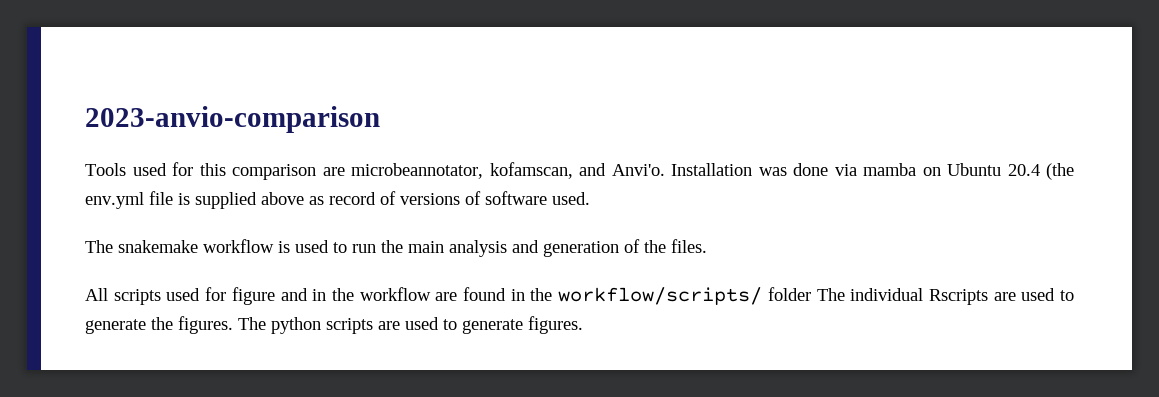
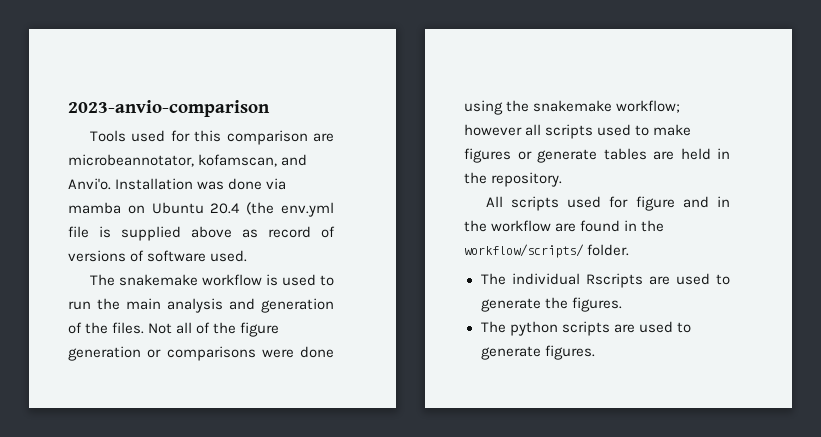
+ Not all of the figure generation or comparisons were done using the snakemake workflow; however all scripts used to make figures or generate tables are held in the repository.
- All scripts used for figure and in the workflow are found in the workflow/scripts/ folder The individual Rscripts are used to generate the figures. The python scripts are used to generate figures.
+ All scripts used for figure and in the workflow are found in the workflow/scripts/ folder.
+ The individual Rscripts are used to generate the figures.
+ The python scripts are used to generate figures.

